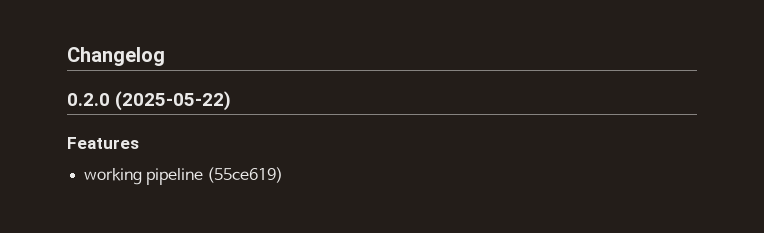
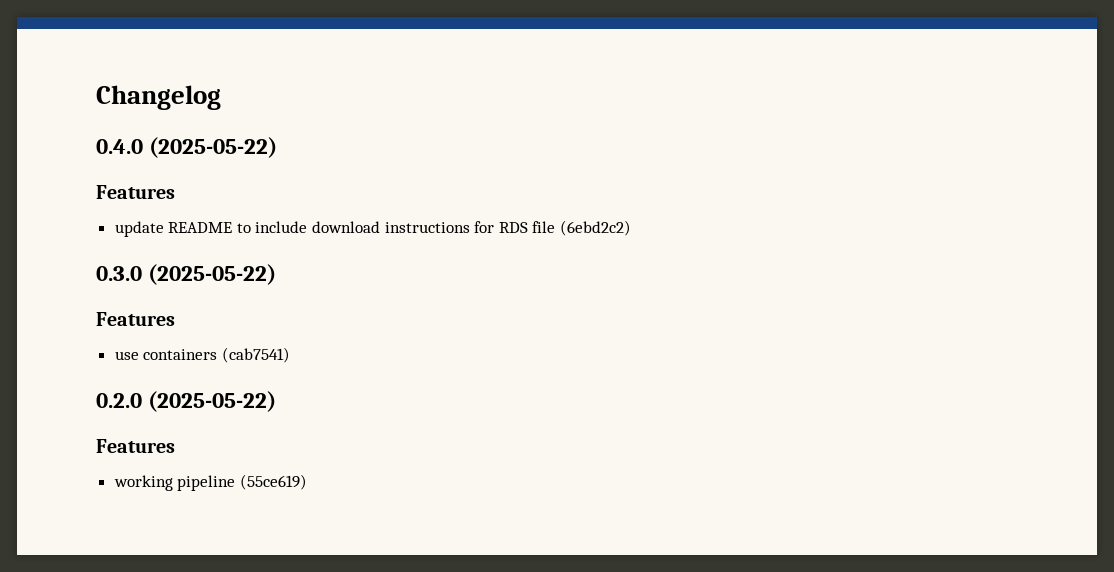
+ 0.4.0 (2025-05-22)
+ Features
+ update README to include download instructions for RDS file (6ebd2c2)
+ 0.3.0 (2025-05-22)
+ Features
+ use containers (cab7541)

